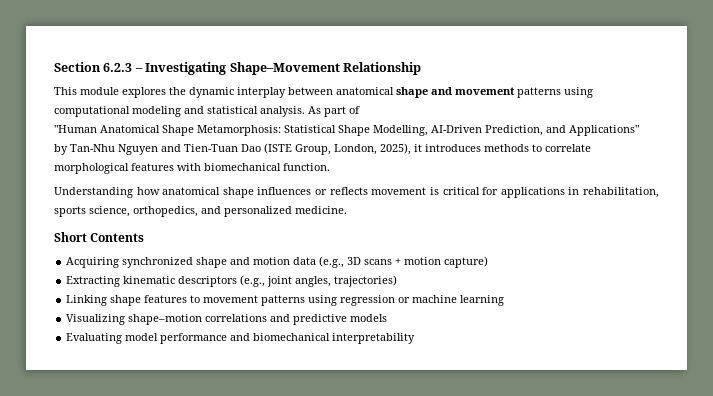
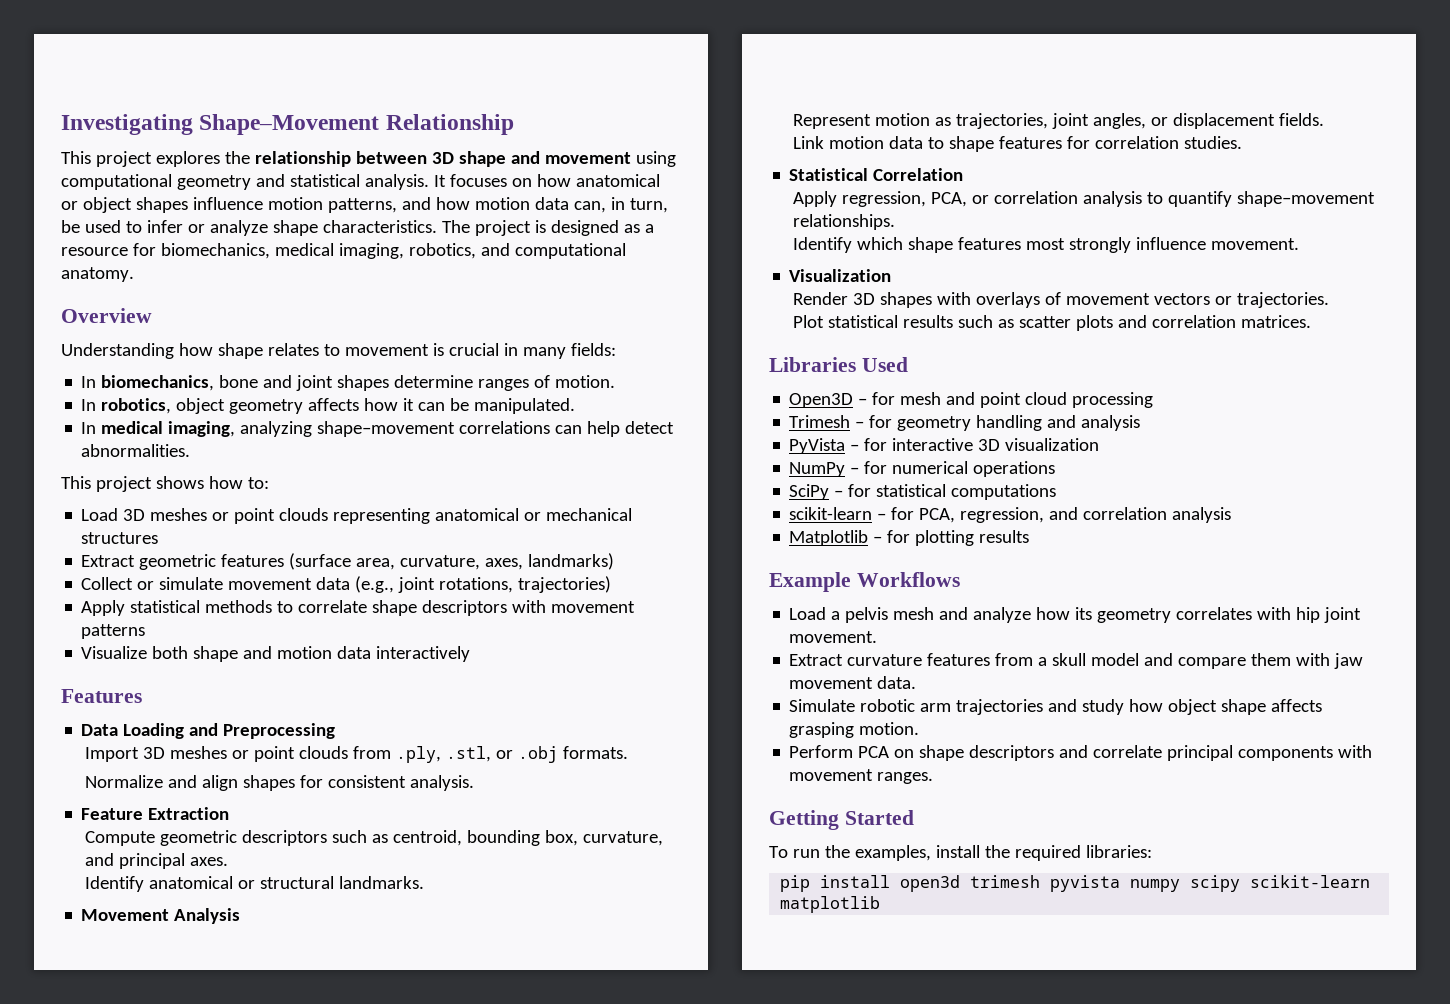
- Section 6.2.3 – Investigating Shape–Movement Relationship
+ Investigating Shape–Movement Relationship
- This module explores the dynamic interplay between anatomical shape and movement patterns using computational modeling and statistical analysis.
+ This project explores the relationship between 3D shape and movement using computational geometry and statistical analysis.
- As part of
- "Human Anatomical Shape Metamorphosis: Statistical Shape Modelling, AI-Driven Prediction, and Applications"
- by Tan-Nhu Nguyen and Tien-Tuan Dao (ISTE Group, London, 2025), it introduces methods to correlate morphological features with biomechanical function.
- Understanding how anatomical shape influences or reflects movement is critical for applications in rehabilitation, sports science, orthopedics, and personalized medicine.
- Short Contents
- Acquiring synchronized shape and motion data (e.g., 3D scans + motion capture)
- Extracting kinematic descriptors (e.g., joint angles, trajectories)
- Linking shape features to movement patterns using regression or machine learning
- Visualizing shape–motion correlations and predictive models
- Evaluating model performance and biomechanical interpretability
+ It focuses on how anatomical or object shapes influence motion patterns, and how motion data can, in turn, be used to infer or analyze shape characteristics. The project is designed as a resource for biomechanics, medical imaging, robotics, and computational anatomy.
+ Overview
+ Understanding how shape relates to movement is crucial in many fields:
+ In biomechanics, bone and joint shapes determine ranges of motion.
+ In robotics, object geometry affects how it can be manipulated.
+ In medical imaging, analyzing shape–movement correlations can help detect abnormalities.
+ This project shows how to:
+ Load 3D meshes or point clouds representing anatomical or mechanical structures
+ Extract geometric features (surface area, curvature, axes, landmarks)
+ Collect or simulate movement data (e.g., joint rotations, trajectories)
+ Apply statistical methods to correlate shape descriptors with movement patterns
+ Visualize both shape and motion data interactively
+ Features
+ Data Loading and Preprocessing
+ Import 3D meshes or point clouds from .ply, .stl, or .obj formats.
+ Normalize and align shapes for consistent analysis.
+ Feature Extraction
+ Compute geometric descriptors such as centroid, bounding box, curvature, and principal axes.
+ Identify anatomical or structural landmarks.
+ Movement Analysis
+ Represent motion as trajectories, joint angles, or displacement fields.
+ Link motion data to shape features for correlation studies.
+ Statistical Correlation
+ Apply regression, PCA, or correlation analysis to quantify shape–movement relationships.
+ Identify which shape features most strongly influence movement.
+ Visualization
+ Render 3D shapes with overlays of movement vectors or trajectories.
+ Plot statistical results such as scatter plots and correlation matrices.
+ Libraries Used
+ Open3D – for mesh and point cloud processing
+ Trimesh – for geometry handling and analysis
+ PyVista – for interactive 3D visualization
+ NumPy – for numerical operations
+ SciPy – for statistical computations
+ scikit-learn – for PCA, regression, and correlation analysis
+ Matplotlib – for plotting results
+ Example Workflows
+ Load a pelvis mesh and analyze how its geometry correlates with hip joint movement.
+ Extract curvature features from a skull model and compare them with jaw movement data.
+ Simulate robotic arm trajectories and study how object shape affects grasping motion.
+ Perform PCA on shape descriptors and correlate principal components with movement ranges.
+ Getting Started
+ To run the examples, install the required libraries:
+ pip install open3d trimesh pyvista numpy scipy scikit-learn matplotlib

